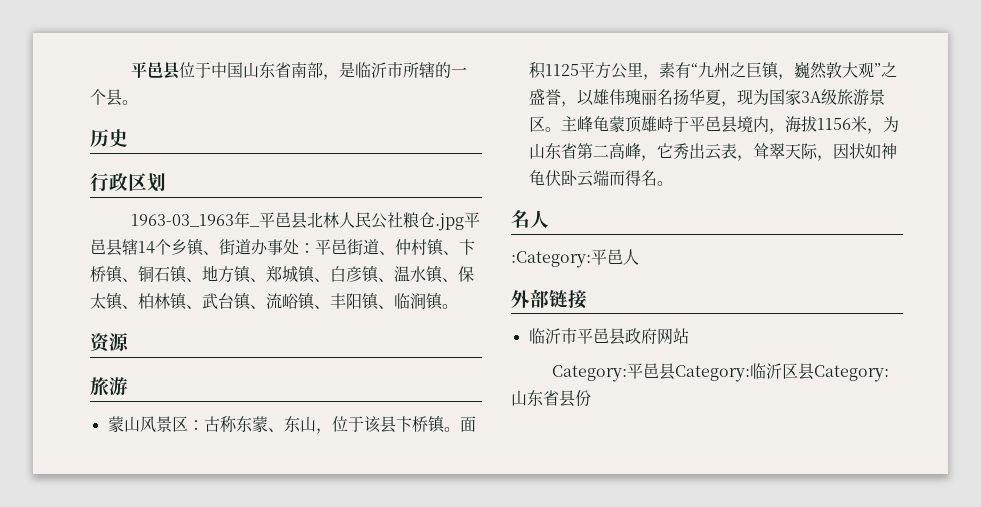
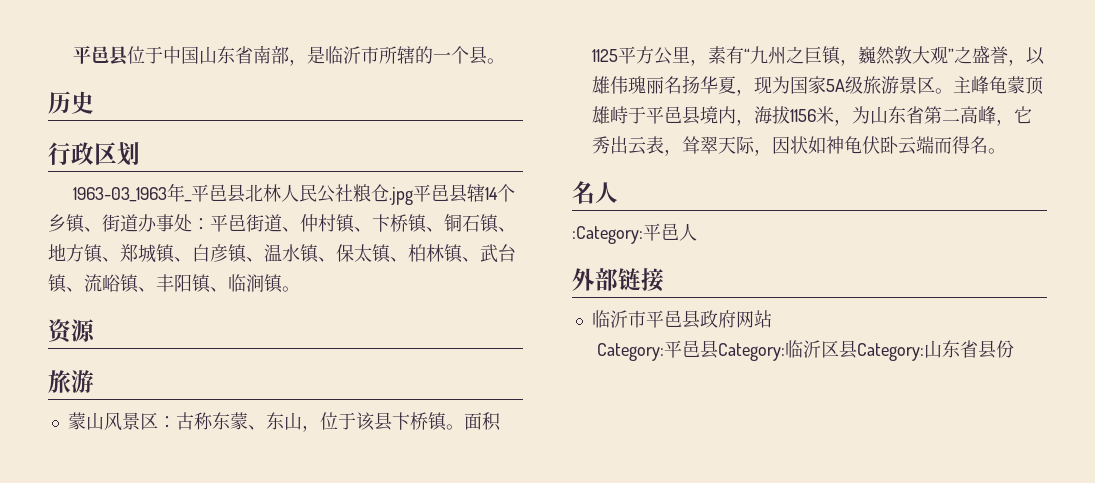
- 面积1125平方公里，素有“九州之巨镇，巍然敦大观”之盛誉，以雄伟瑰丽名扬华夏，现为国家3A级旅游景区。
+ 面积1125平方公里，素有“九州之巨镇，巍然敦大观”之盛誉，以雄伟瑰丽名扬华夏，现为国家5A级旅游景区。

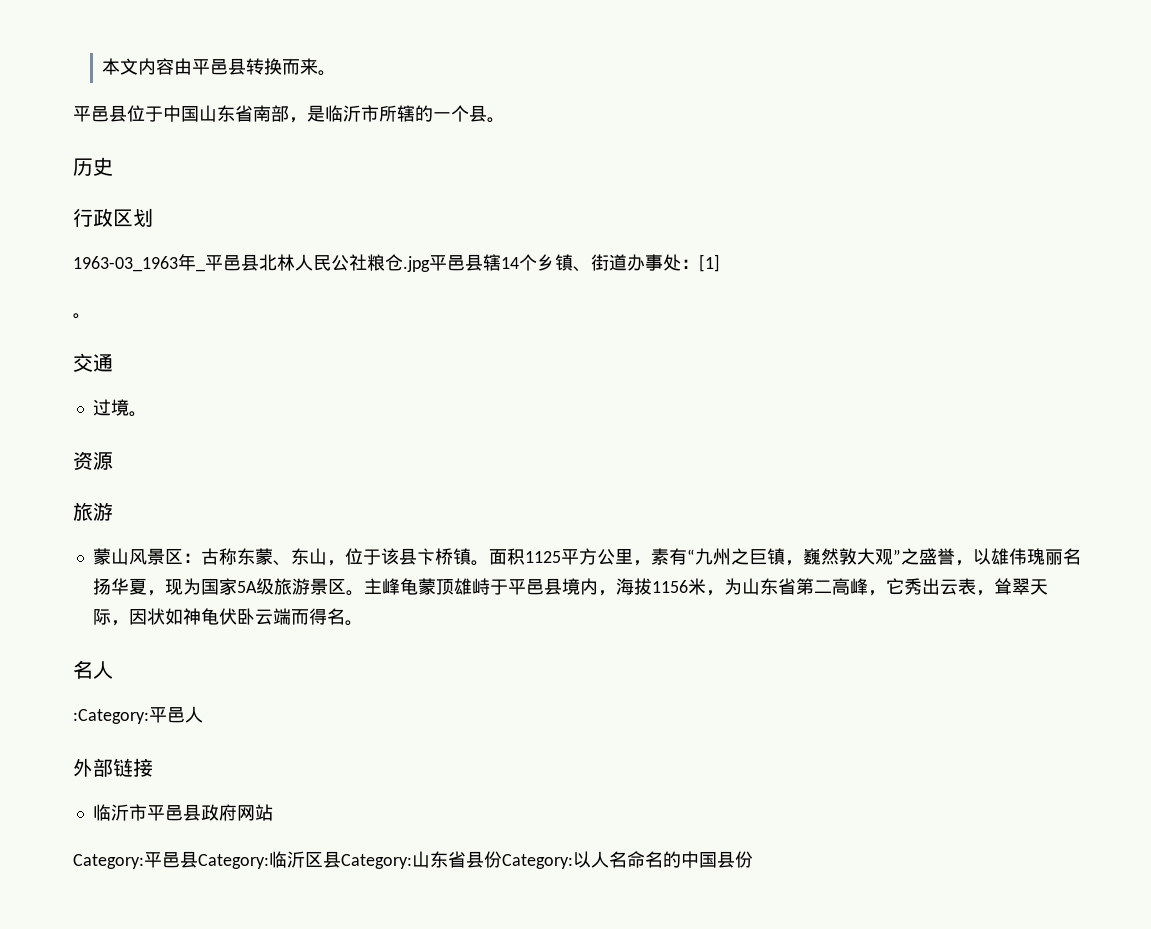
+ 本文内容由平邑县转换而来。
- 1963-03_1963年_平邑县北林人民公社粮仓.jpg平邑县辖14个乡镇、街道办事处：平邑街道、仲村镇、卞桥镇、铜石镇、地方镇、郑城镇、白彦镇、温水镇、保太镇、柏林镇、武台镇、流峪镇、丰阳镇、临涧镇。
+ 1963-03_1963年_平邑县北林人民公社粮仓.jpg平邑县辖14个乡镇、街道办事处：[1]
+ 。
+ 交通
+ 过境。
- Category:平邑县Category:临沂区县Category:山东省县份
+ Category:平邑县Category:临沂区县Category:山东省县份Category:以人名命名的中国县份

